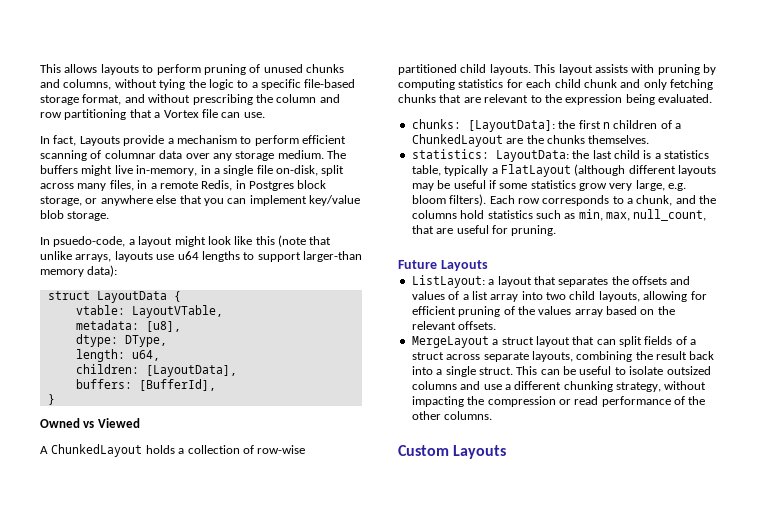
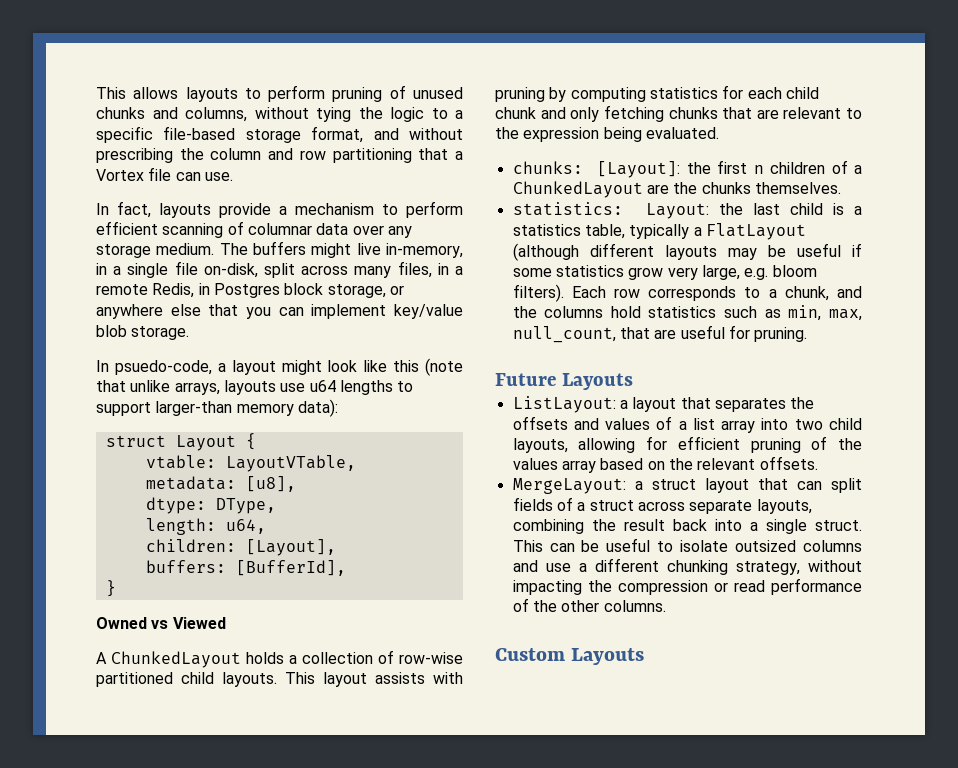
- In fact, Layouts provide a mechanism to perform efficient scanning of columnar data over any storage medium.
+ In fact, layouts provide a mechanism to perform efficient scanning of columnar data over any storage medium.
- struct LayoutData {
+ struct Layout {
- children: [LayoutData],
+ children: [Layout],
- chunks: [LayoutData]: the first n children of a ChunkedLayout are the chunks themselves.
+ chunks: [Layout]: the first n children of a ChunkedLayout are the chunks themselves.
- statistics: LayoutData: the last child is a statistics table, typically a FlatLayout (although different layouts may be useful if some statistics grow very large, e.g. bloom filters).
+ statistics: Layout: the last child is a statistics table, typically a FlatLayout (although different layouts may be useful if some statistics grow very large, e.g. bloom filters).
- MergeLayout a struct layout that can split fields of a struct across separate layouts, combining the result back into a single struct.
+ MergeLayout: a struct layout that can split fields of a struct across separate layouts, combining the result back into a single struct.

